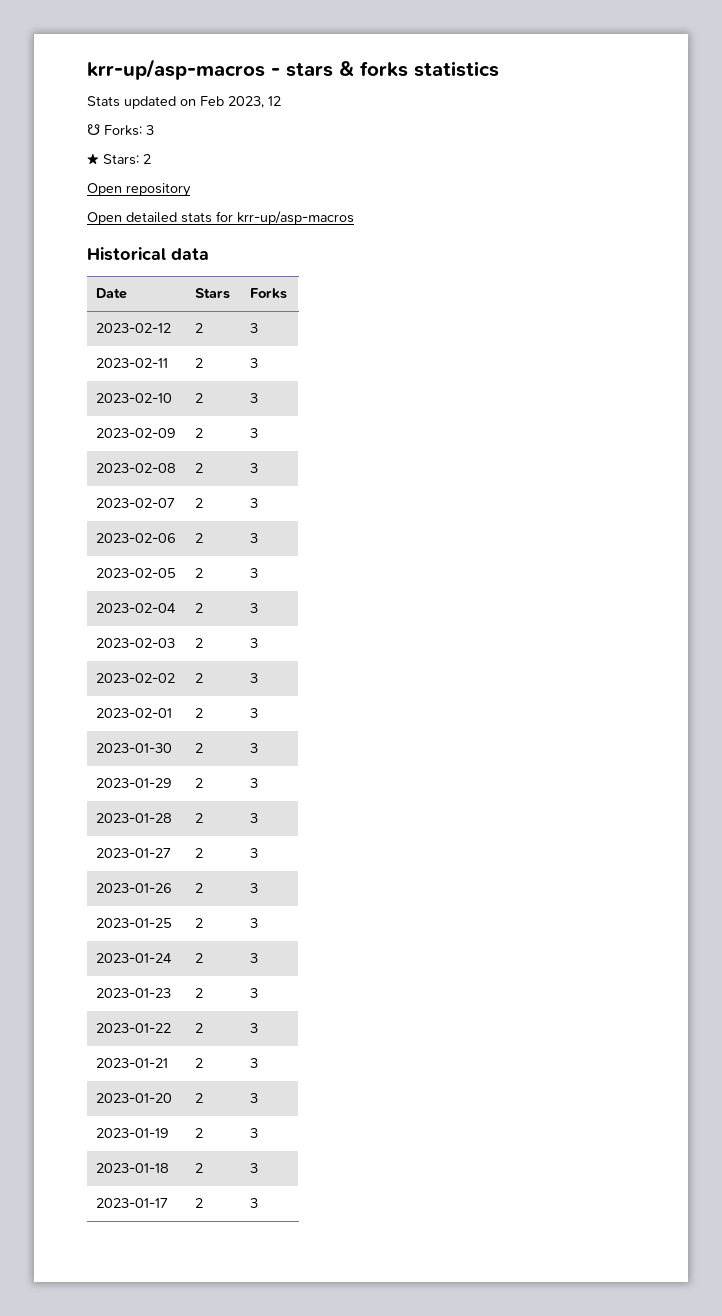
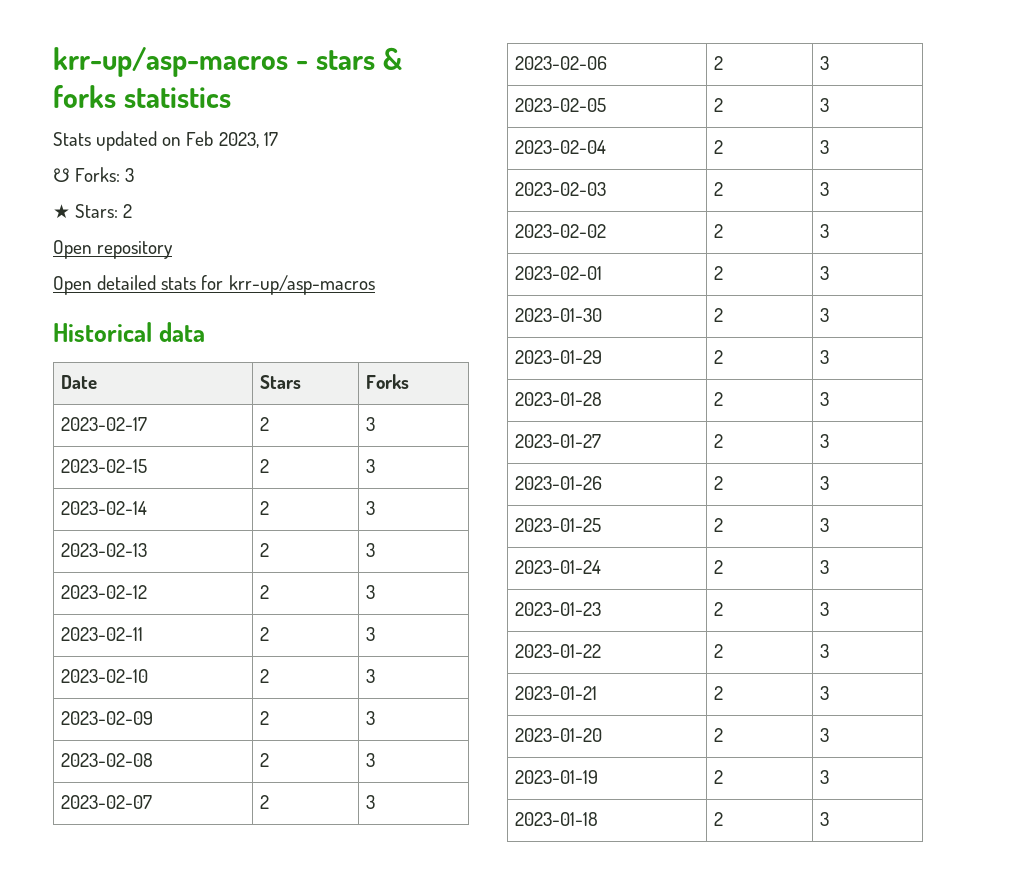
- Stats updated on Feb 2023, 12
+ Stats updated on Feb 2023, 17
+ 2023-02-17 | 2 | 3
+ 2023-02-15 | 2 | 3
+ 2023-02-14 | 2 | 3
+ 2023-02-13 | 2 | 3
- 2023-01-17 | 2 | 3

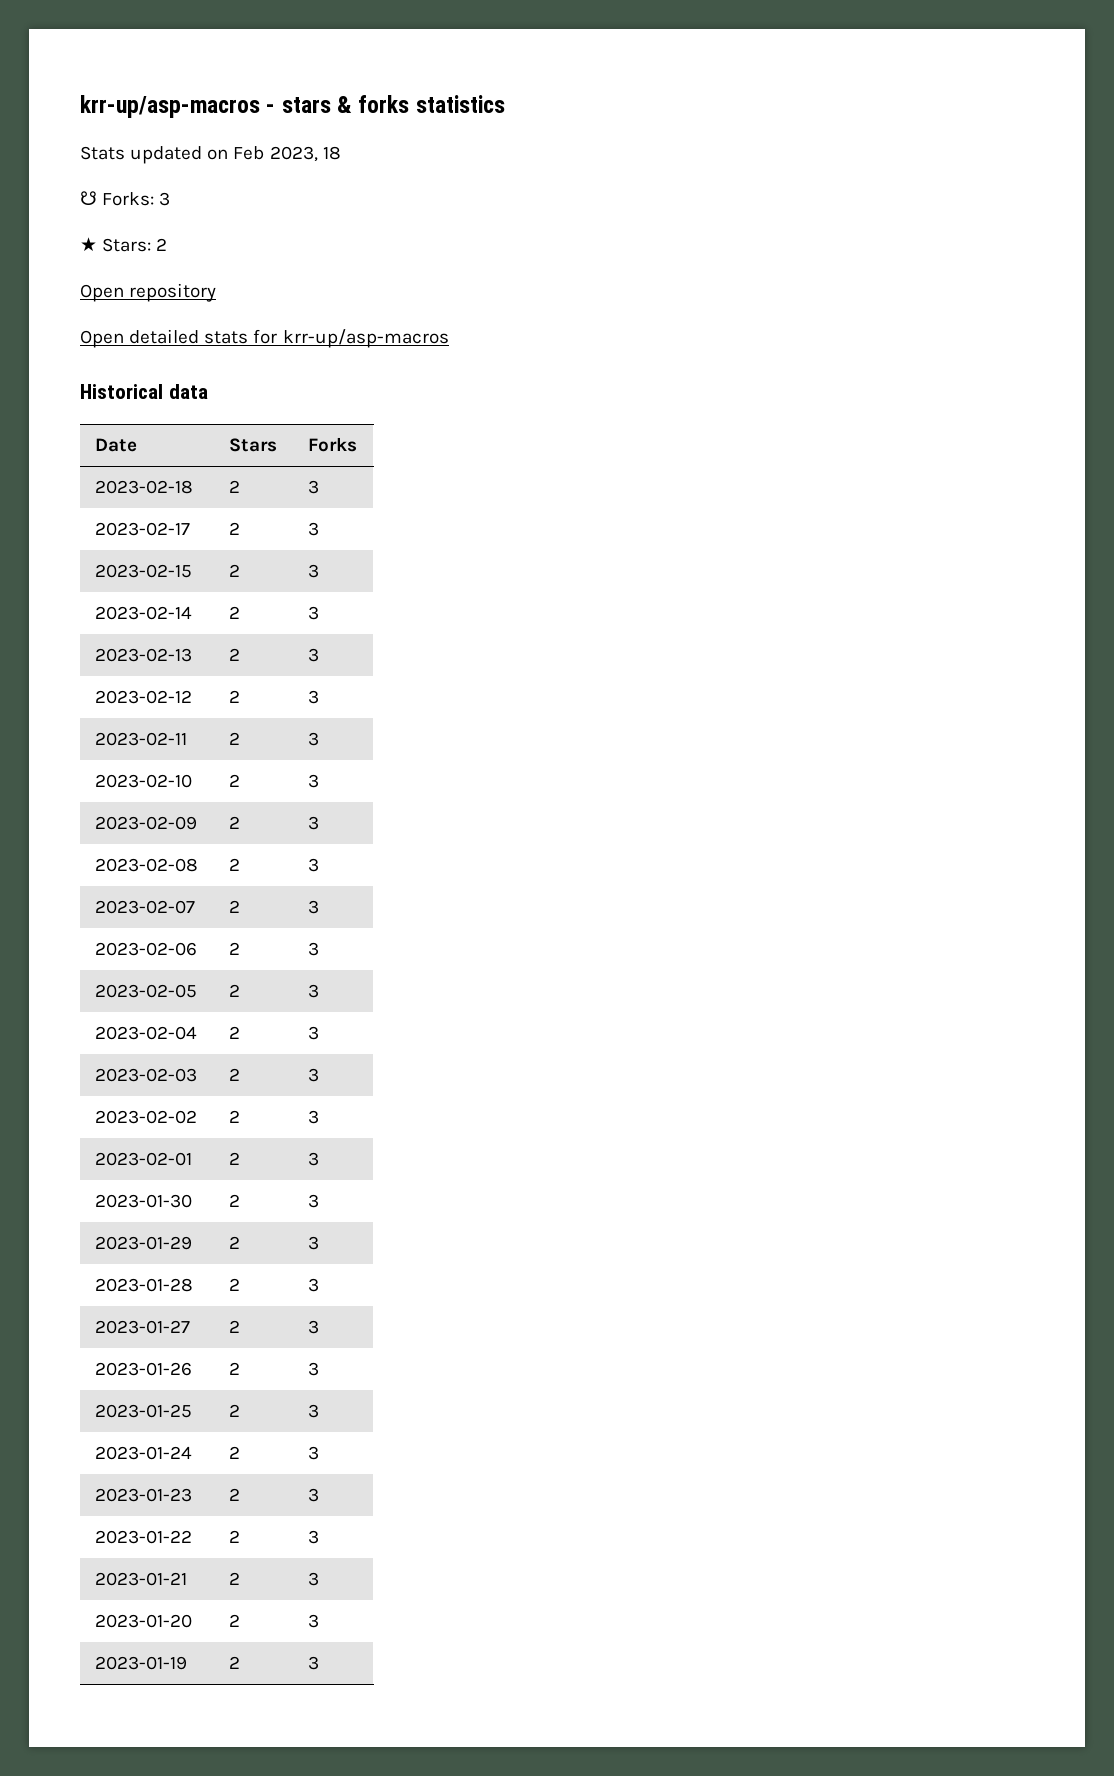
- Stats updated on Feb 2023, 17
+ Stats updated on Feb 2023, 18
+ 2023-02-18 | 2 | 3
- 2023-01-18 | 2 | 3

